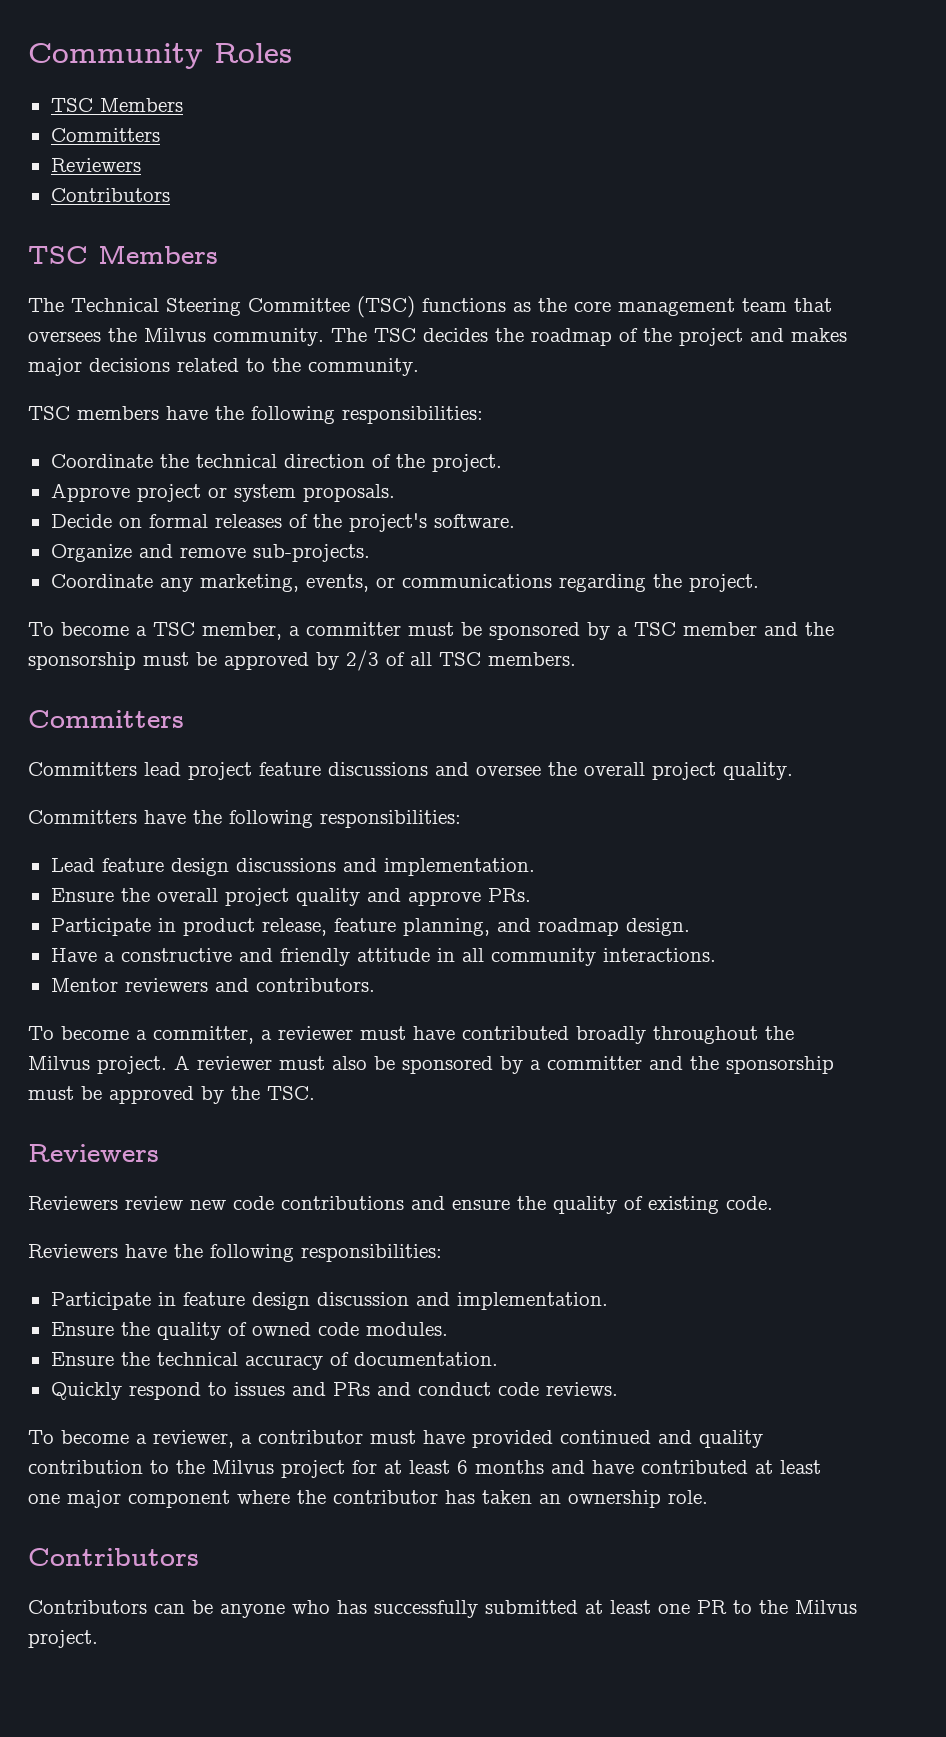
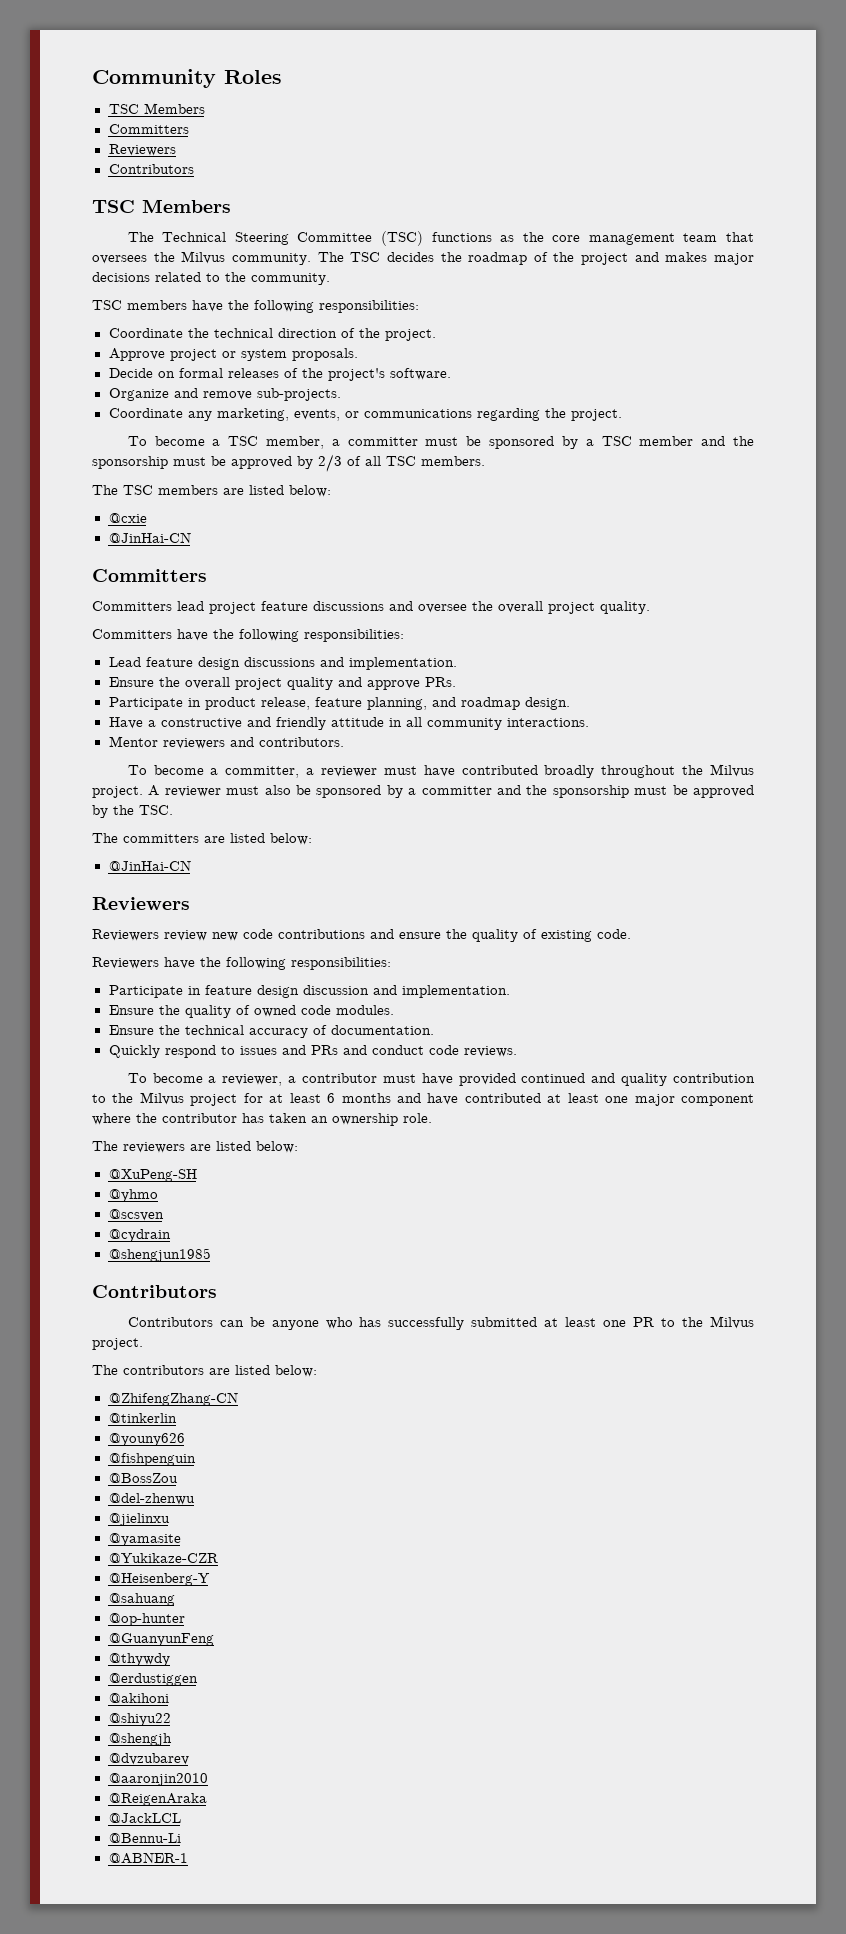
+ The TSC members are listed below:
+ @cxie
+ @JinHai-CN
+ The committers are listed below:
+ @JinHai-CN
+ The reviewers are listed below:
+ @XuPeng-SH
+ @yhmo
+ @scsven
+ @cydrain
+ @shengjun1985
+ The contributors are listed below:
+ @ZhifengZhang-CN
+ @tinkerlin
+ @youny626
+ @fishpenguin
+ @BossZou
+ @del-zhenwu
+ @jielinxu
+ @yamasite
+ @Yukikaze-CZR
+ @Heisenberg-Y
+ @sahuang
+ @op-hunter
+ @GuanyunFeng
+ @thywdy
+ @erdustiggen
+ @akihoni
+ @shiyu22
+ @shengjh
+ @dvzubarev
+ @aaronjin2010
+ @ReigenAraka
+ @JackLCL
+ @Bennu-Li
+ @ABNER-1

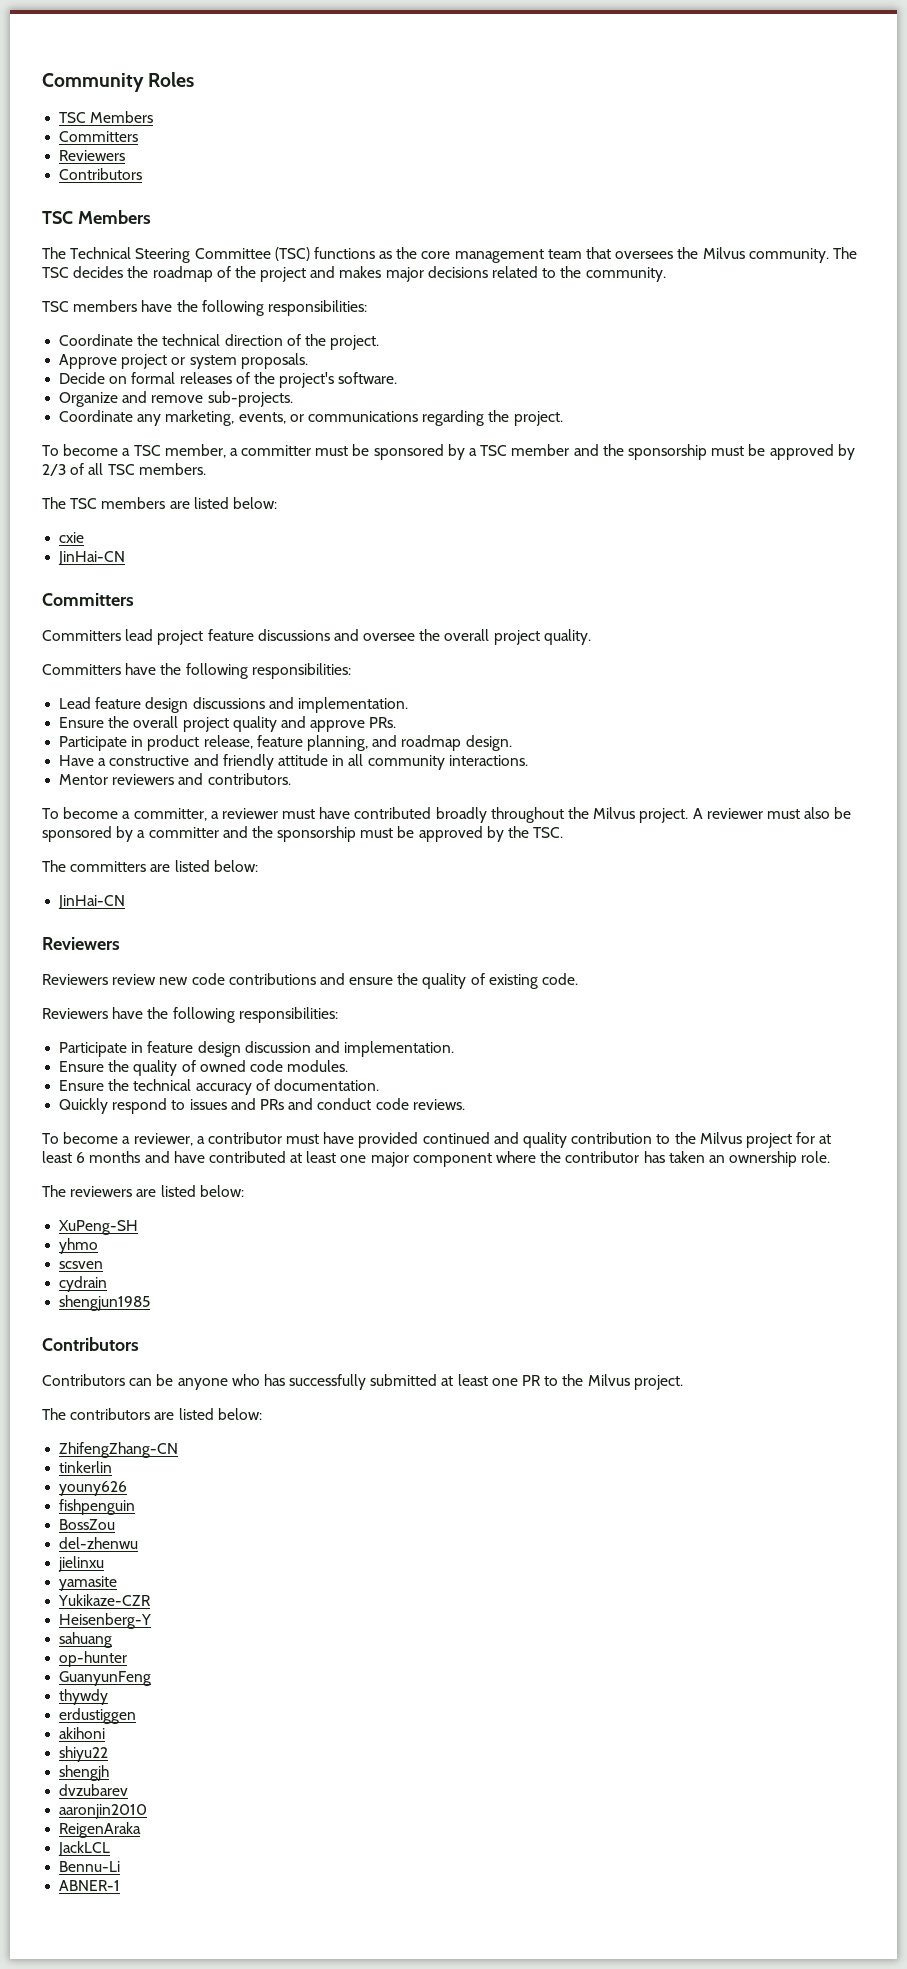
- @cxie
- @JinHai-CN
+ cxie
+ JinHai-CN
  The committers are listed below:
- @JinHai-CN
+ JinHai-CN
- @XuPeng-SH
- @yhmo
- @scsven
- @cydrain
- @shengjun1985
+ XuPeng-SH
+ yhmo
+ scsven
+ cydrain
+ shengjun1985
- @ZhifengZhang-CN
- @tinkerlin
- @youny626
- @fishpenguin
- @BossZou
- @del-zhenwu
- @jielinxu
- @yamasite
- @Yukikaze-CZR
- @Heisenberg-Y
- @sahuang
- @op-hunter
- @GuanyunFeng
- @thywdy
- @erdustiggen
- @akihoni
- @shiyu22
- @shengjh
- @dvzubarev
- @aaronjin2010
- @ReigenAraka
- @JackLCL
- @Bennu-Li
- @ABNER-1
+ ZhifengZhang-CN
+ tinkerlin
+ youny626
+ fishpenguin
+ BossZou
+ del-zhenwu
+ jielinxu
+ yamasite
+ Yukikaze-CZR
+ Heisenberg-Y
+ sahuang
+ op-hunter
+ GuanyunFeng
+ thywdy
+ erdustiggen
+ akihoni
+ shiyu22
+ shengjh
+ dvzubarev
+ aaronjin2010
+ ReigenAraka
+ JackLCL
+ Bennu-Li
+ ABNER-1

